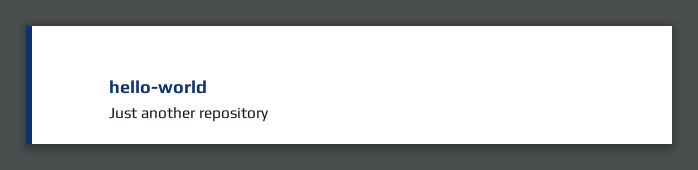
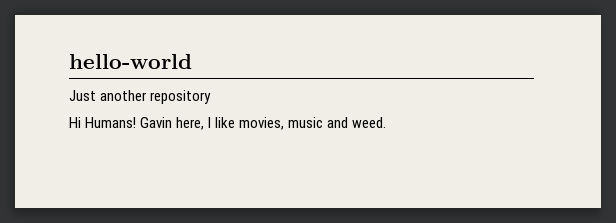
+ Hi Humans! Gavin here, I like movies, music and weed.

